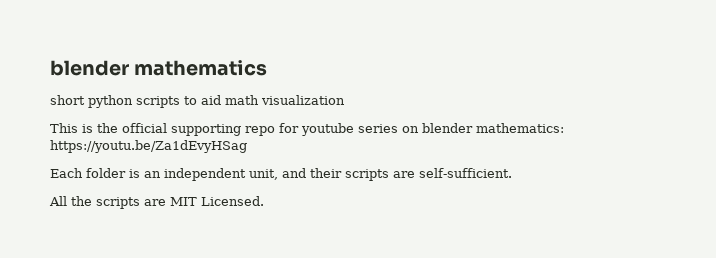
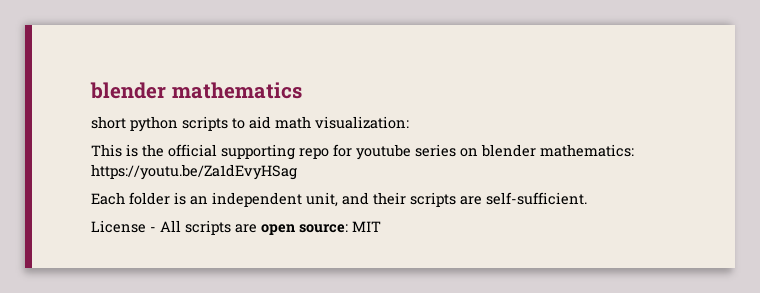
- short python scripts to aid math visualization
+ short python scripts to aid math visualization:
- All the scripts are MIT Licensed.
+ License - All scripts are open source: MIT

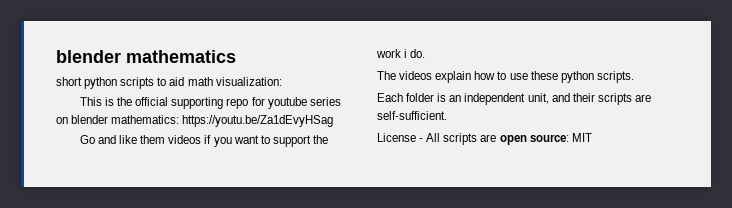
+ Go and like them videos if you want to support the work i do.
+ The videos explain how to use these python scripts.

